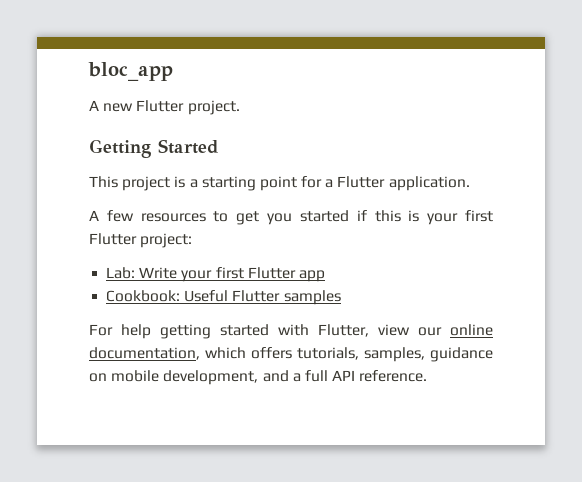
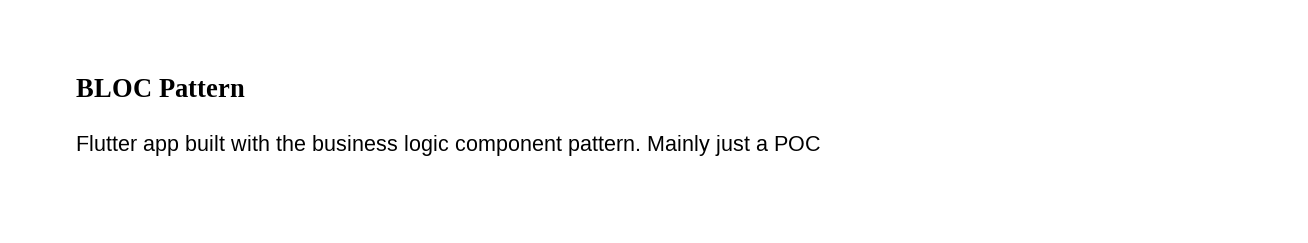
- bloc_app
- A new Flutter project.
- Getting Started
- This project is a starting point for a Flutter application.
- A few resources to get you started if this is your first Flutter project:
- Lab: Write your first Flutter app
- Cookbook: Useful Flutter samples
- For help getting started with Flutter, view our online documentation, which offers tutorials, samples, guidance on mobile development, and a full API reference.
+ BLOC Pattern
+ Flutter app built with the business logic component pattern. Mainly just a POC

